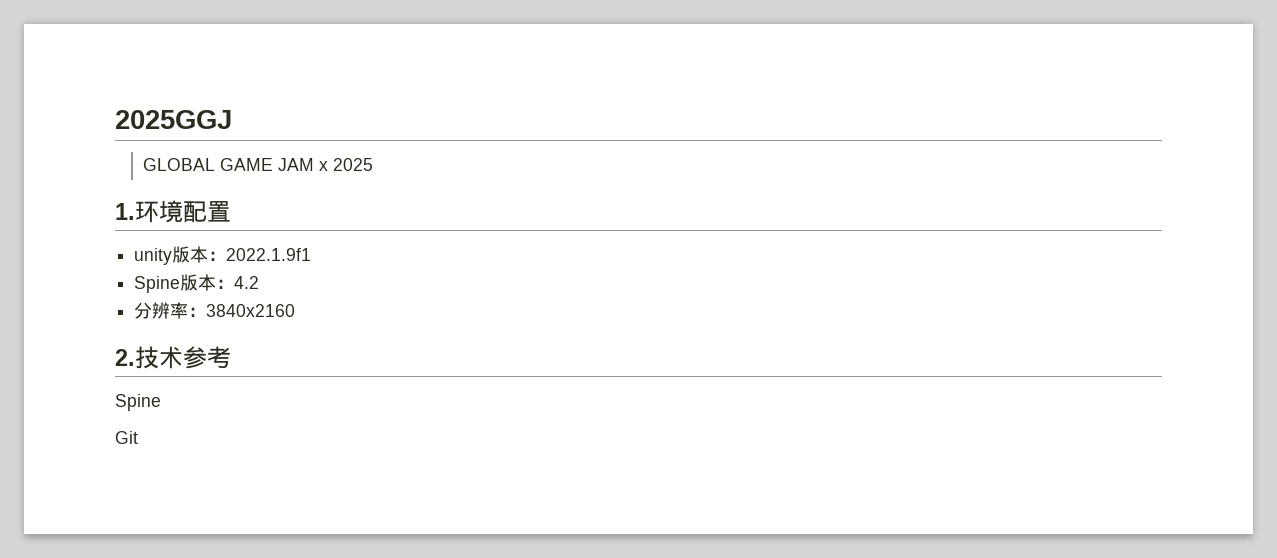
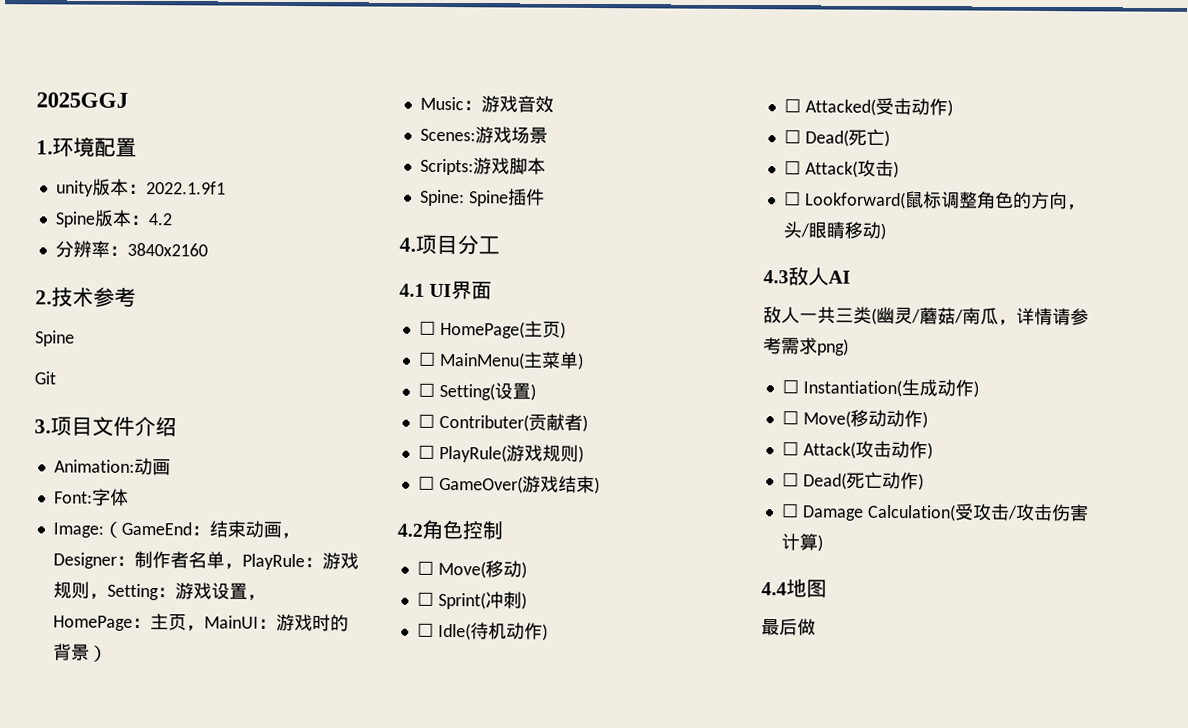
- GLOBAL GAME JAM x 2025
+ 3.项目文件介绍
+ Animation:动画
+ Font:字体
+ Image:（GameEnd：结束动画，Designer：制作者名单，PlayRule：游戏规则，Setting：游戏设置，HomePage：主页，MainUI：游戏时的背景）
+ Music：游戏音效
+ Scenes:游戏场景
+ Scripts:游戏脚本
+ Spine: Spine插件
+ 4.项目分工
+ 4.1 UI界面
+ ☐ HomePage(主页)
+ ☐ MainMenu(主菜单)
+ ☐ Setting(设置)
+ ☐ Contributer(贡献者)
+ ☐ PlayRule(游戏规则)
+ ☐ GameOver(游戏结束)
+ 4.2角色控制
+ ☐ Move(移动)
+ ☐ Sprint(冲刺)
+ ☐ Idle(待机动作)
+ ☐ Attacked(受击动作)
+ ☐ Dead(死亡)
+ ☐ Attack(攻击)
+ ☐ Lookforward(鼠标调整角色的方向，头/眼睛移动)
+ 4.3敌人AI
+ 敌人一共三类(幽灵/蘑菇/南瓜，详情请参考需求png)
+ ☐ Instantiation(生成动作)
+ ☐ Move(移动动作)
+ ☐ Attack(攻击动作)
+ ☐ Dead(死亡动作)
+ ☐ Damage Calculation(受攻击/攻击伤害计算)
+ 4.4地图
+ 最后做

